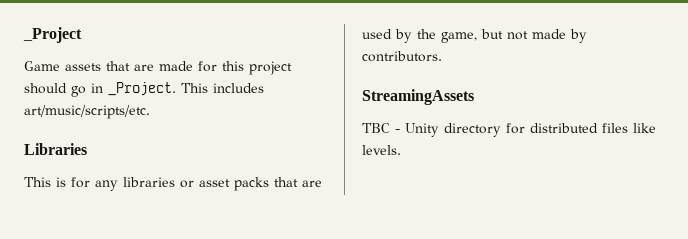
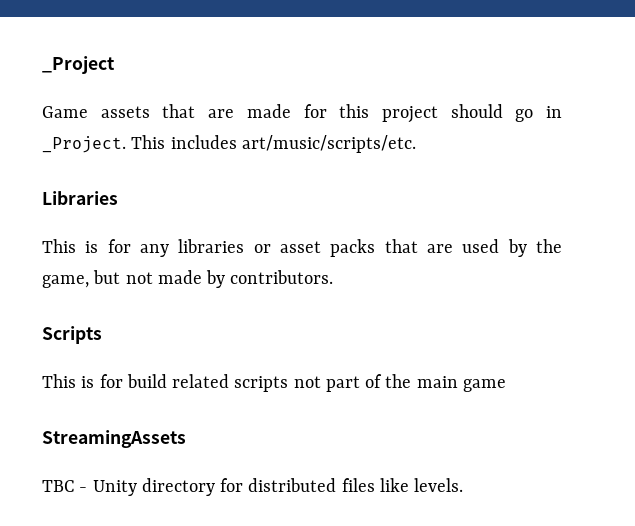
+ Scripts
+ This is for build related scripts not part of the main game

